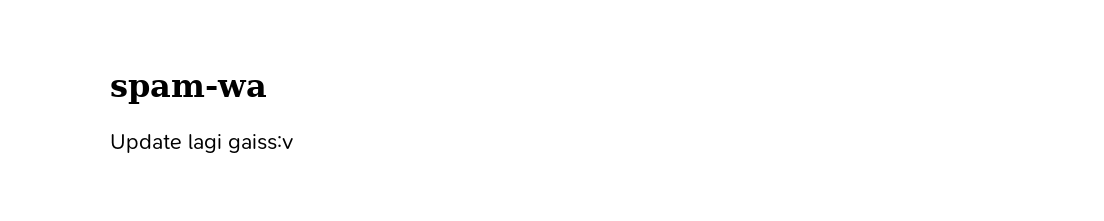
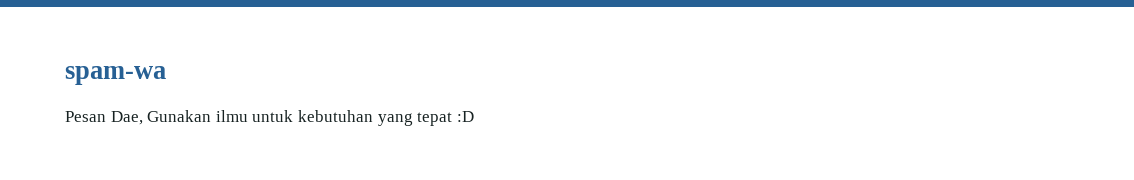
- Update lagi gaiss:v
+ Pesan Dae, Gunakan ilmu untuk kebutuhan yang tepat :D

